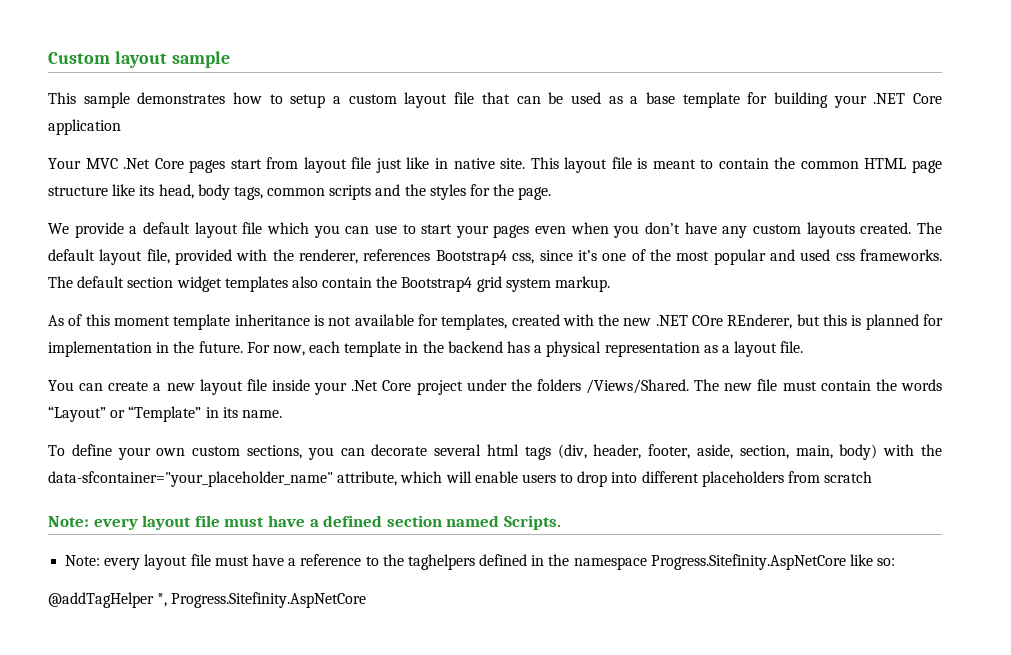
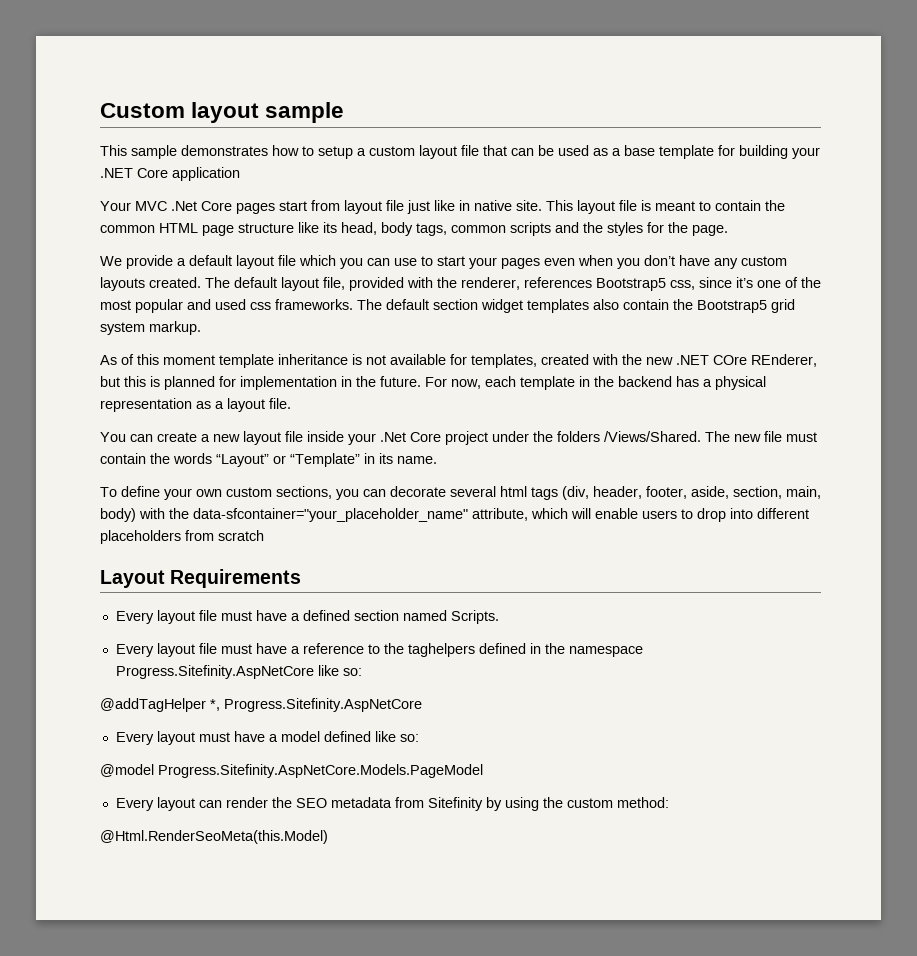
- The default layout file, provided with the renderer, references Bootstrap4 css, since it’s one of the most popular and used css frameworks.
+ The default layout file, provided with the renderer, references Bootstrap5 css, since it’s one of the most popular and used css frameworks.
- The default section widget templates also contain the Bootstrap4 grid system markup.
+ The default section widget templates also contain the Bootstrap5 grid system markup.
- Note: every layout file must have a defined section named Scripts.
+ Layout Requirements
+ Every layout file must have a defined section named Scripts.
- Note: every layout file must have a reference to the taghelpers defined in the namespace Progress.Sitefinity.AspNetCore like so:
+ Every layout file must have a reference to the taghelpers defined in the namespace Progress.Sitefinity.AspNetCore like so:
+ Every layout must have a model defined like so:
+ @model Progress.Sitefinity.AspNetCore.Models.PageModel
+ Every layout can render the SEO metadata from Sitefinity by using the custom method:
+ @Html.RenderSeoMeta(this.Model)

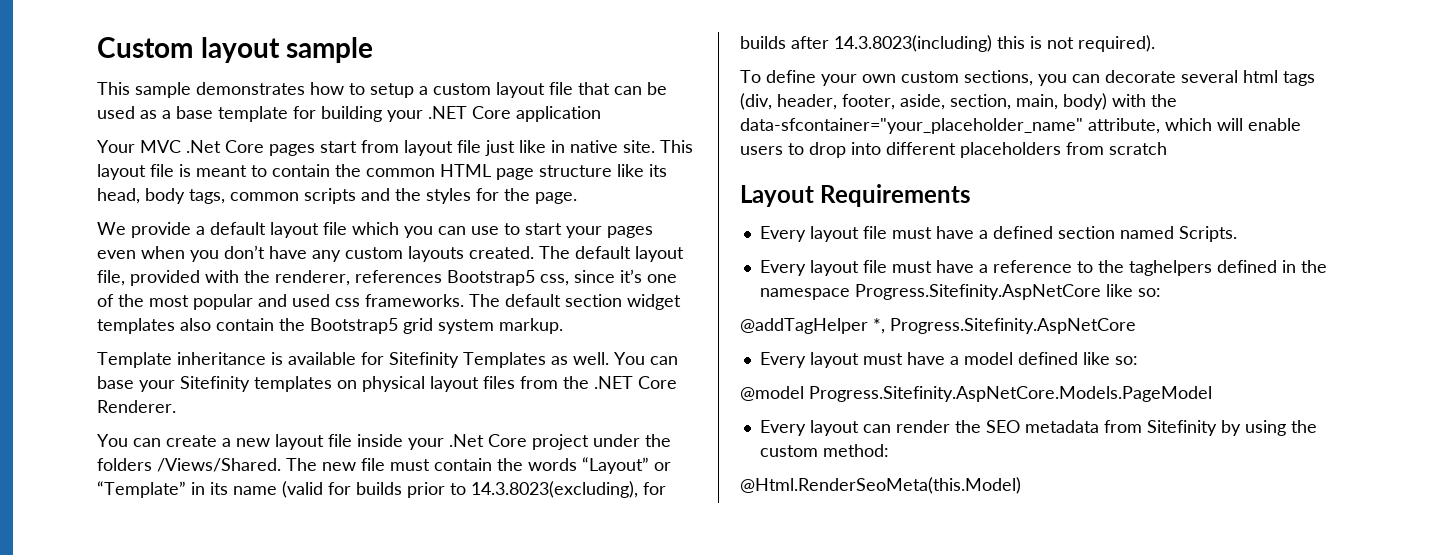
- As of this moment template inheritance is not available for templates, created with the new .NET COre REnderer, but this is planned for implementation in the future. For now, each template in the backend has a physical representation as a layout file.
+ Template inheritance is available for Sitefinity Templates as well. You can base your Sitefinity templates on physical layout files from the .NET Core Renderer.
- The new file must contain the words “Layout” or “Template” in its name.
+ The new file must contain the words “Layout” or “Template” in its name (valid for builds prior to 14.3.8023(excluding), for builds after 14.3.8023(including) this is not required).

